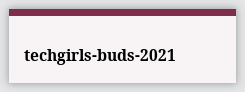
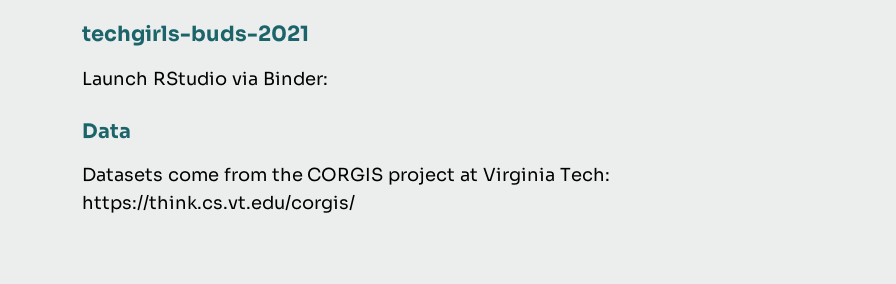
+ Launch RStudio via Binder:
+ Data
+ Datasets come from the CORGIS project at Virginia Tech: https://think.cs.vt.edu/corgis/

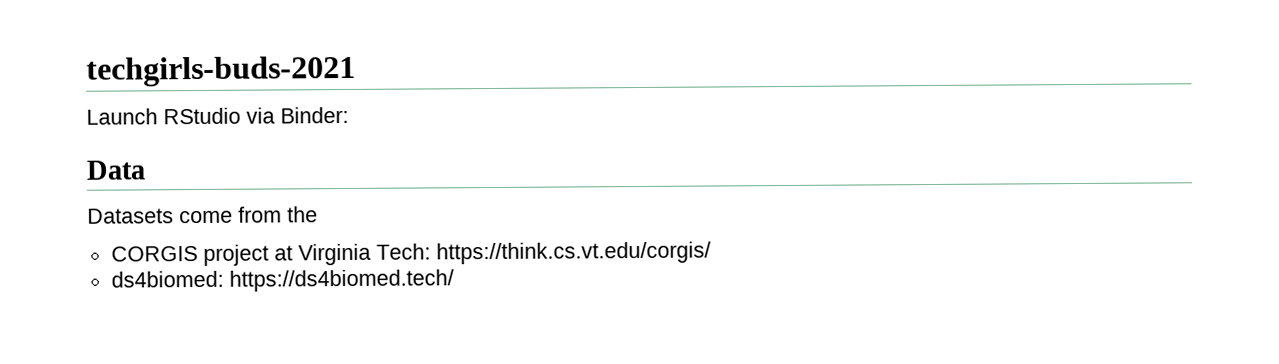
- Datasets come from the CORGIS project at Virginia Tech: https://think.cs.vt.edu/corgis/
+ Datasets come from the
+ CORGIS project at Virginia Tech: https://think.cs.vt.edu/corgis/
+ ds4biomed: https://ds4biomed.tech/

